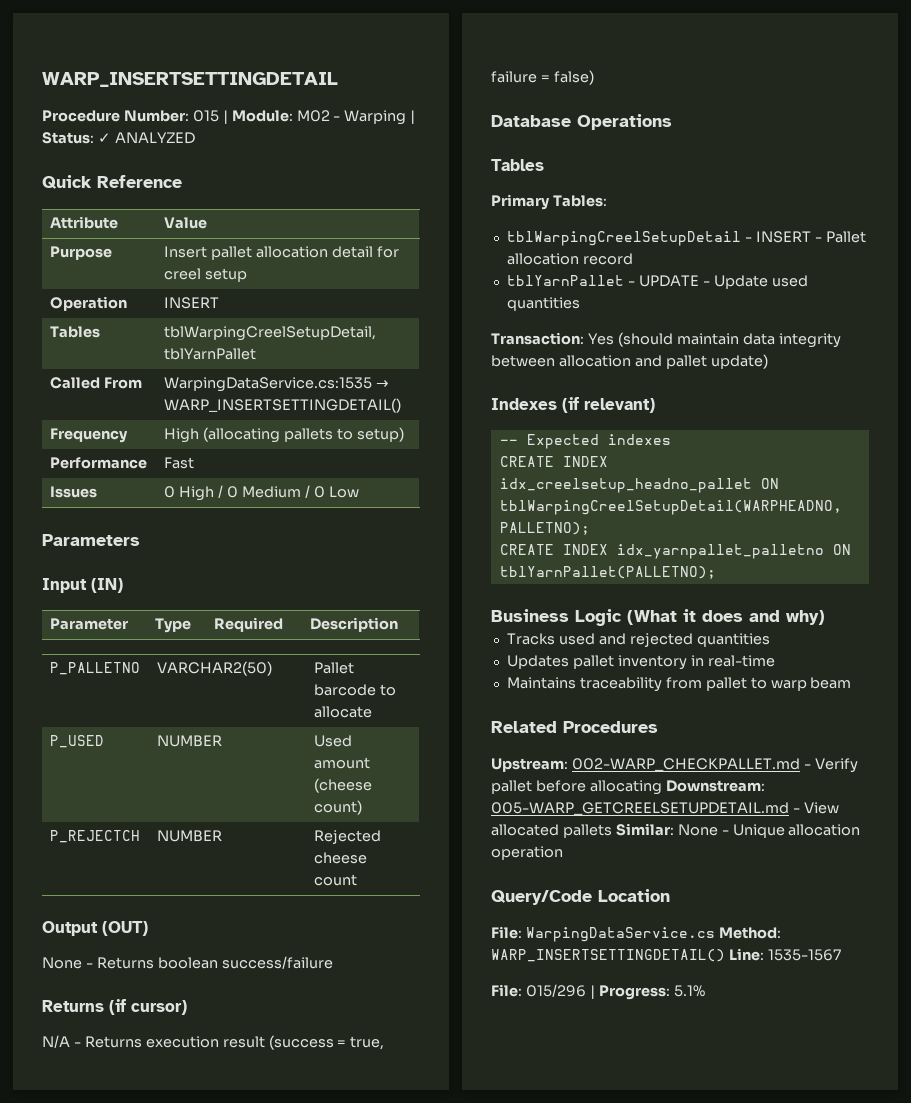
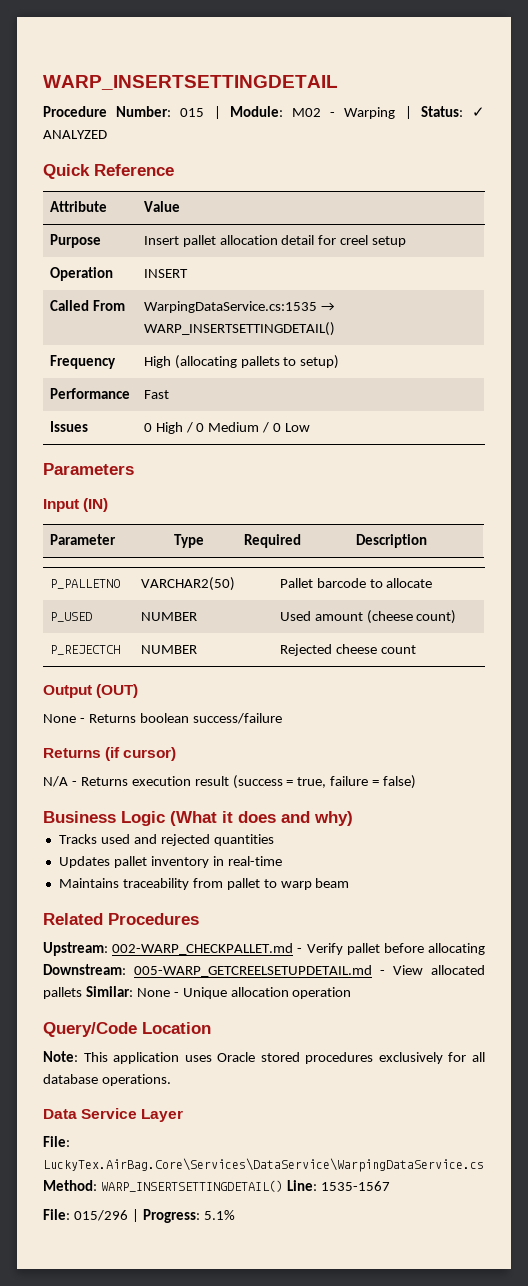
- Tables | tblWarpingCreelSetupDetail, tblYarnPallet
- Database Operations
- Tables
- Primary Tables:
- tblWarpingCreelSetupDetail - INSERT - Pallet allocation record
- tblYarnPallet - UPDATE - Update used quantities
- Transaction: Yes (should maintain data integrity between allocation and pallet update)
- Indexes (if relevant)
- -- Expected indexes
- CREATE INDEX idx_creelsetup_headno_pallet ON tblWarpingCreelSetupDetail(WARPHEADNO, PALLETNO);
- CREATE INDEX idx_yarnpallet_palletno ON tblYarnPallet(PALLETNO);
- File: WarpingDataService.cs Method: WARP_INSERTSETTINGDETAIL() Line: 1535-1567
+ Note: This application uses Oracle stored procedures exclusively for all database operations.
+ Data Service Layer
+ File: LuckyTex.AirBag.Core\Services\DataService\WarpingDataService.cs Method: WARP_INSERTSETTINGDETAIL() Line: 1535-1567

